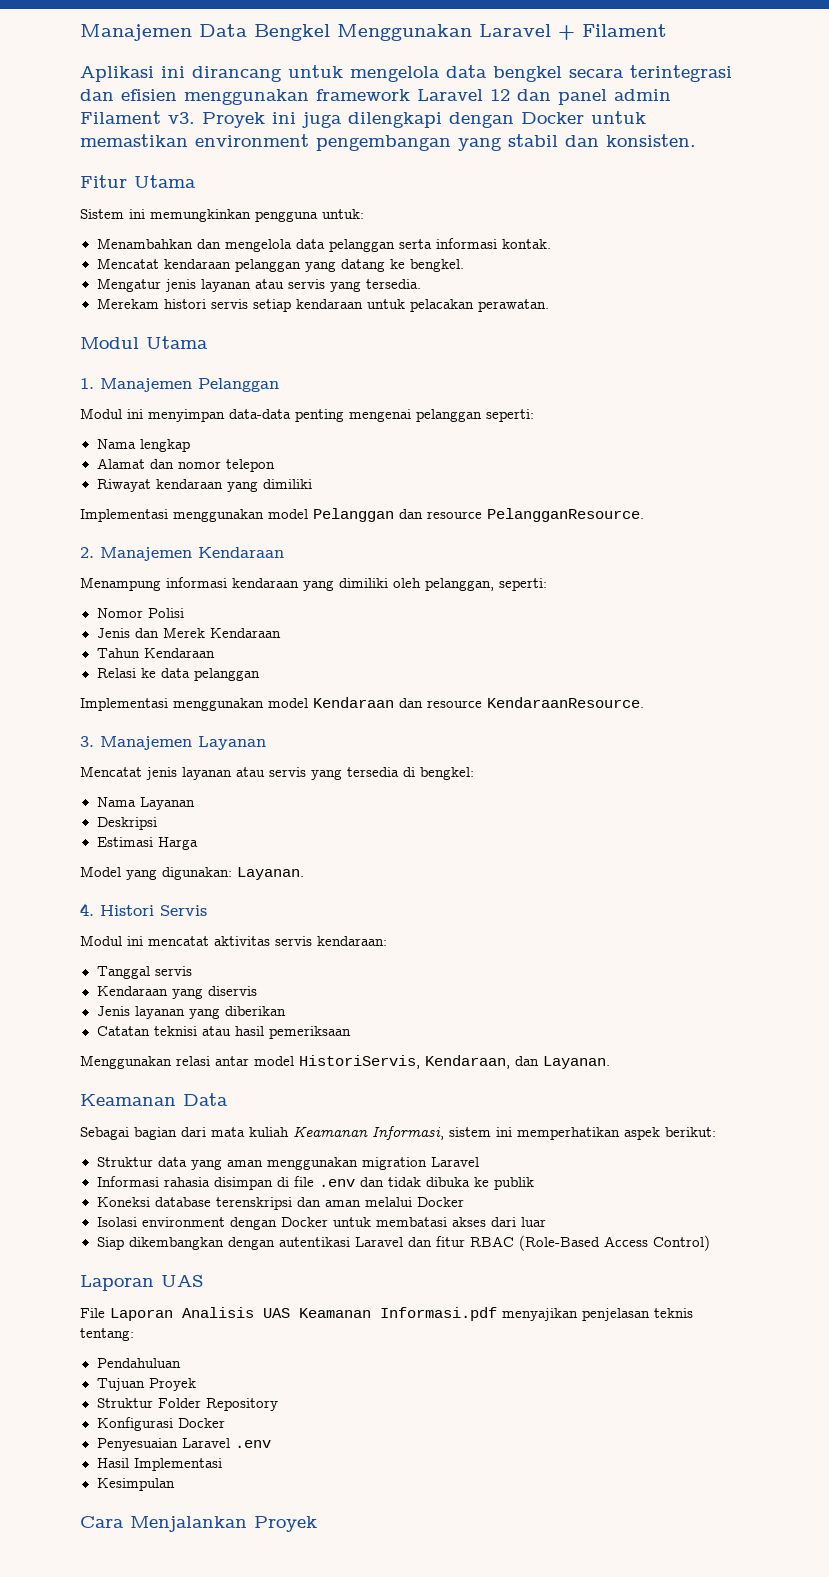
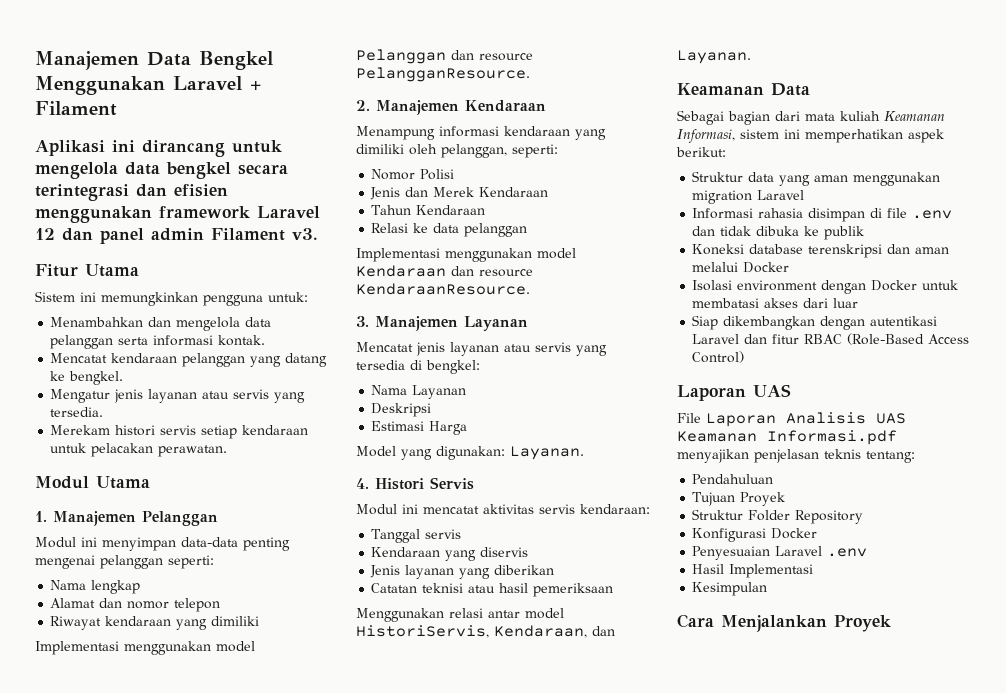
- Proyek ini juga dilengkapi dengan Docker untuk memastikan environment pengembangan yang stabil dan konsisten.

